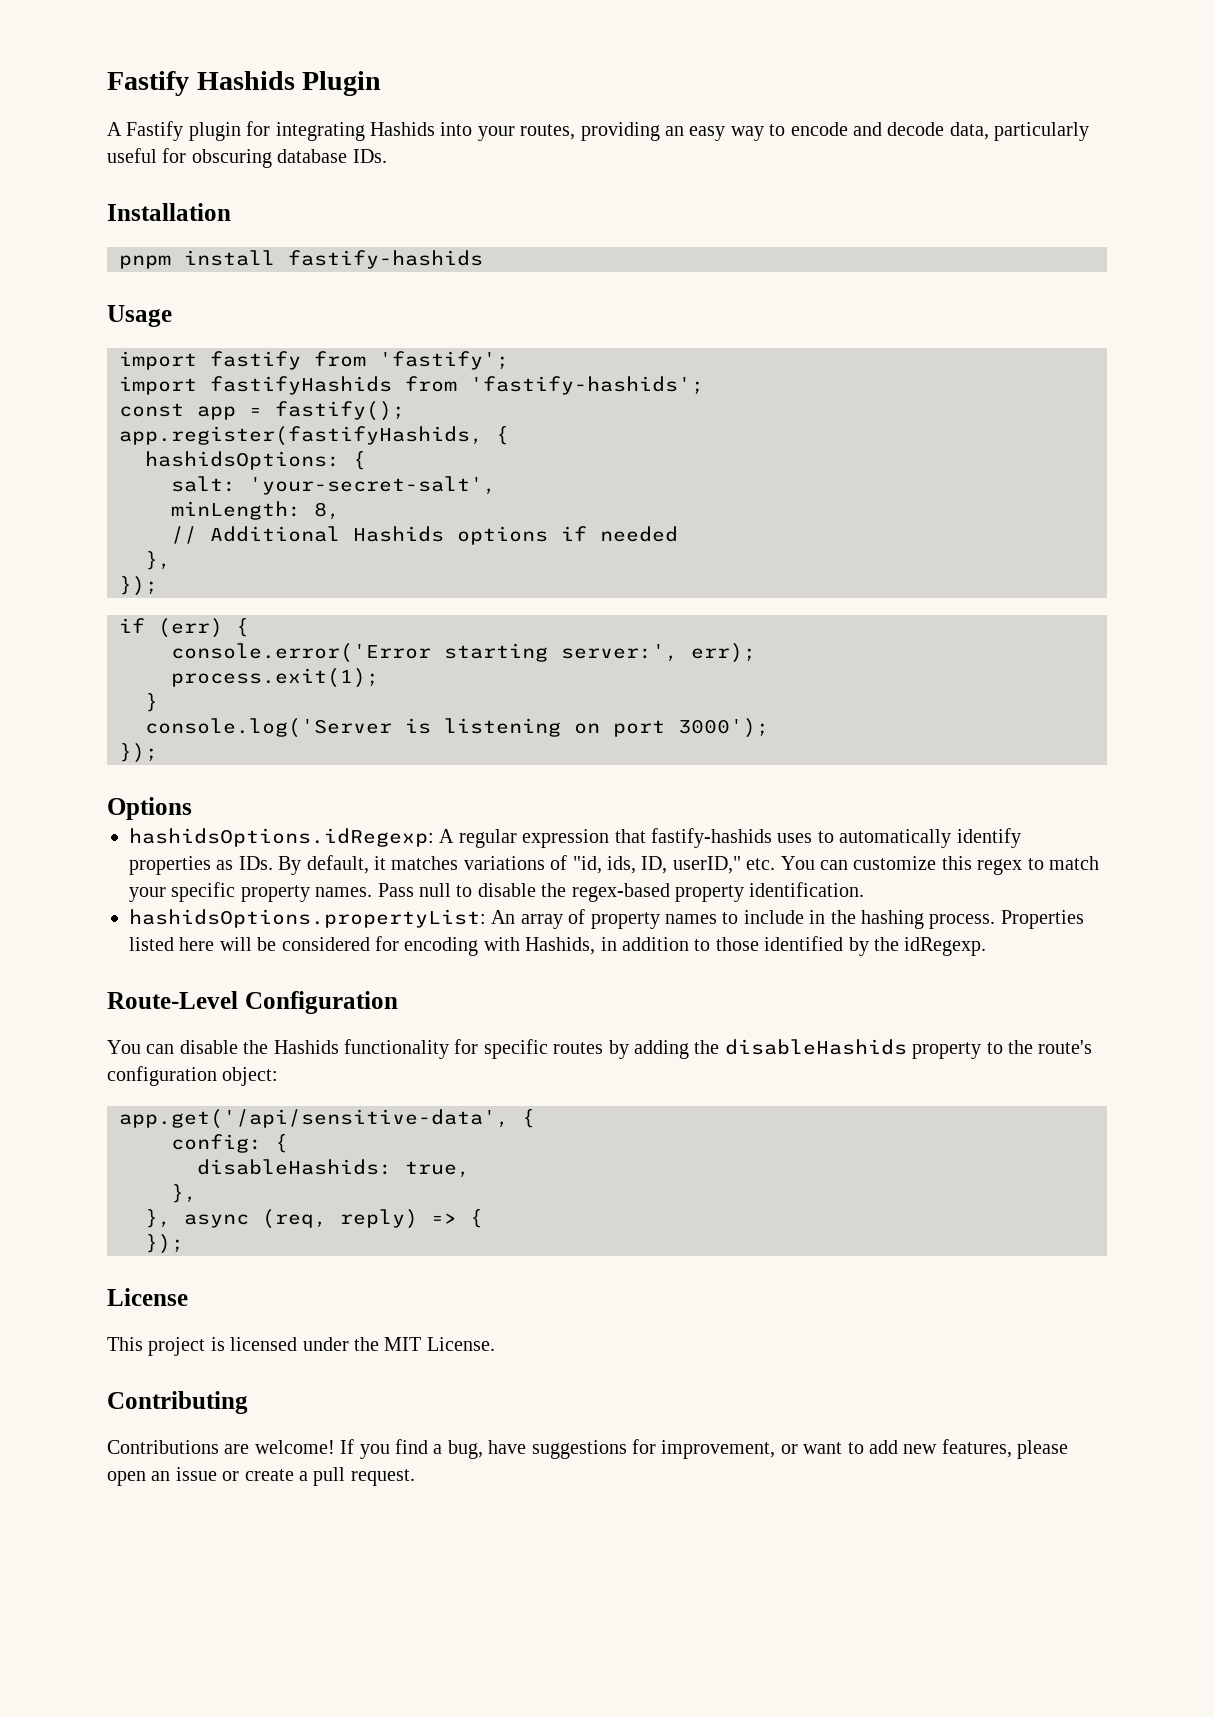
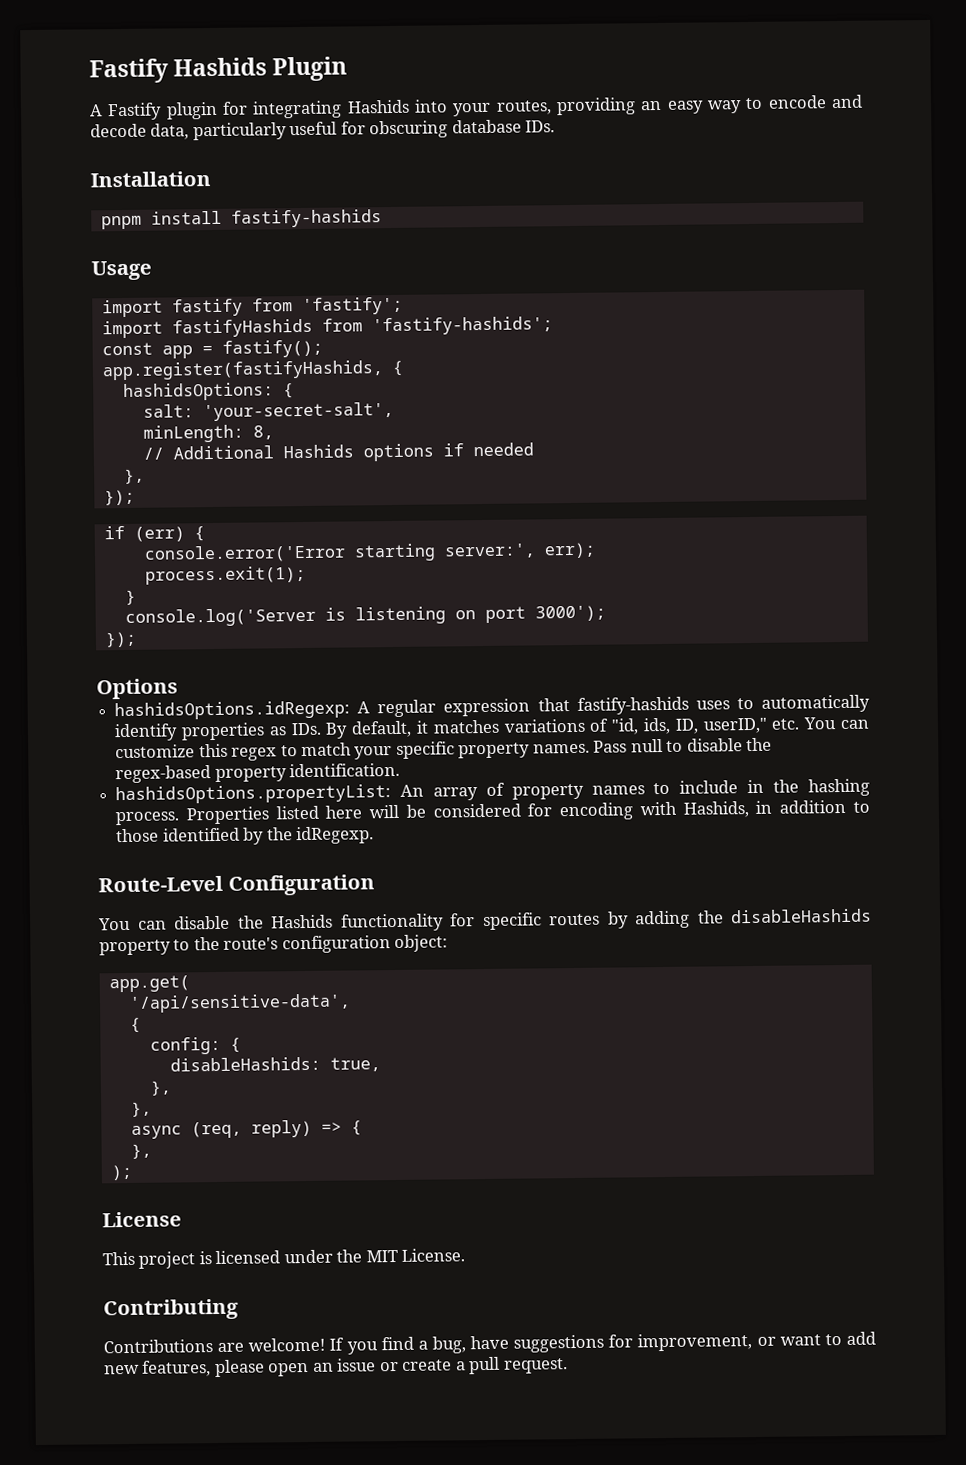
- app.get('/api/sensitive-data', {
+ app.get(
+ '/api/sensitive-data',
+ {
  disableHashids: true,
  },
- }, async (req, reply) => {
- });
+ },
+ async (req, reply) => {
+ },
+ );

